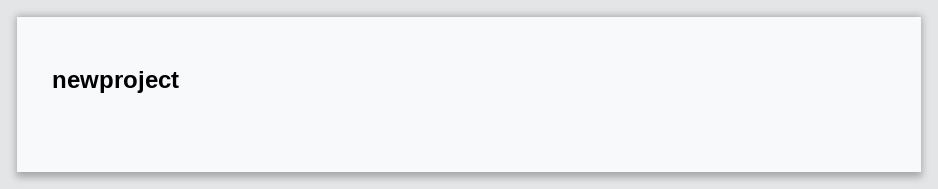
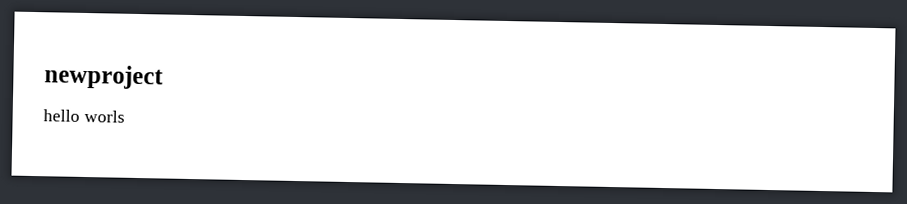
+ hello worls

